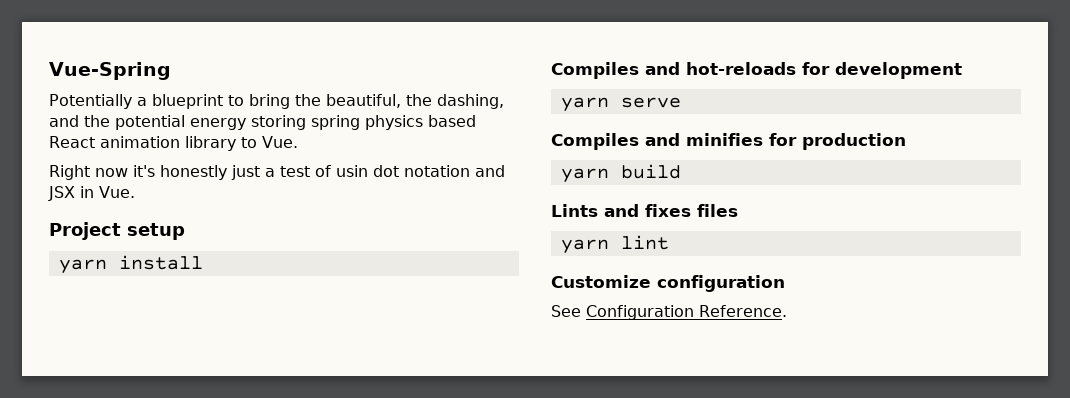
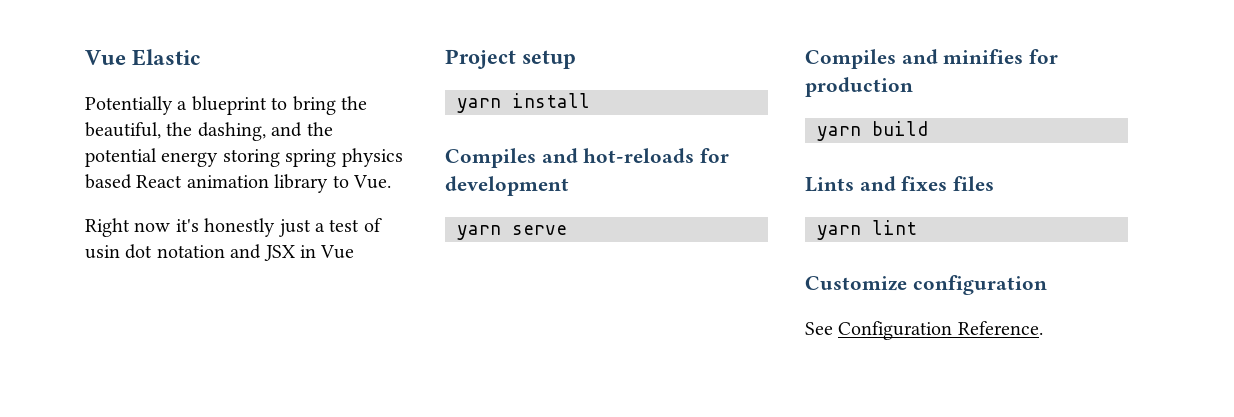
- Vue-Spring
+ Vue Elastic
- Right now it's honestly just a test of usin dot notation and JSX in Vue.
+ Right now it's honestly just a test of usin dot notation and JSX in Vue

